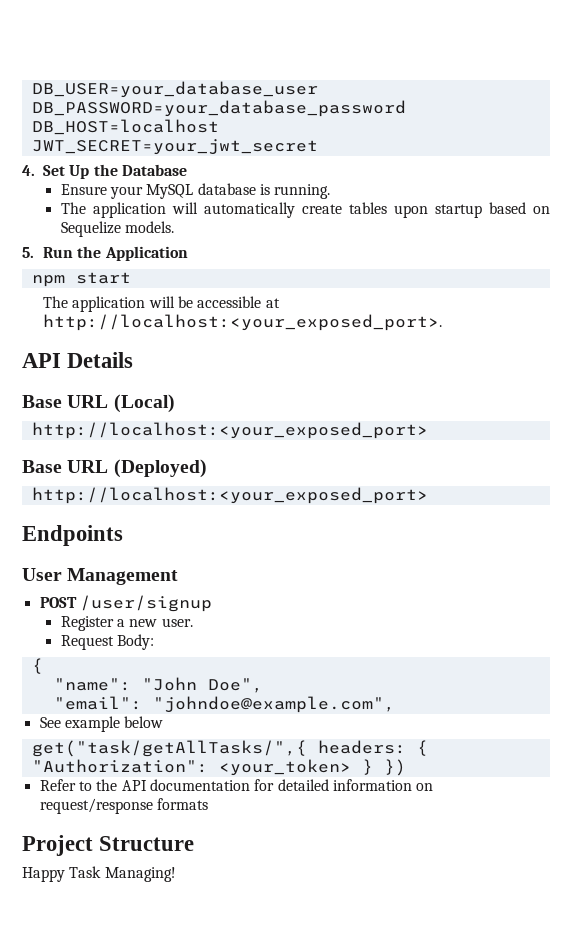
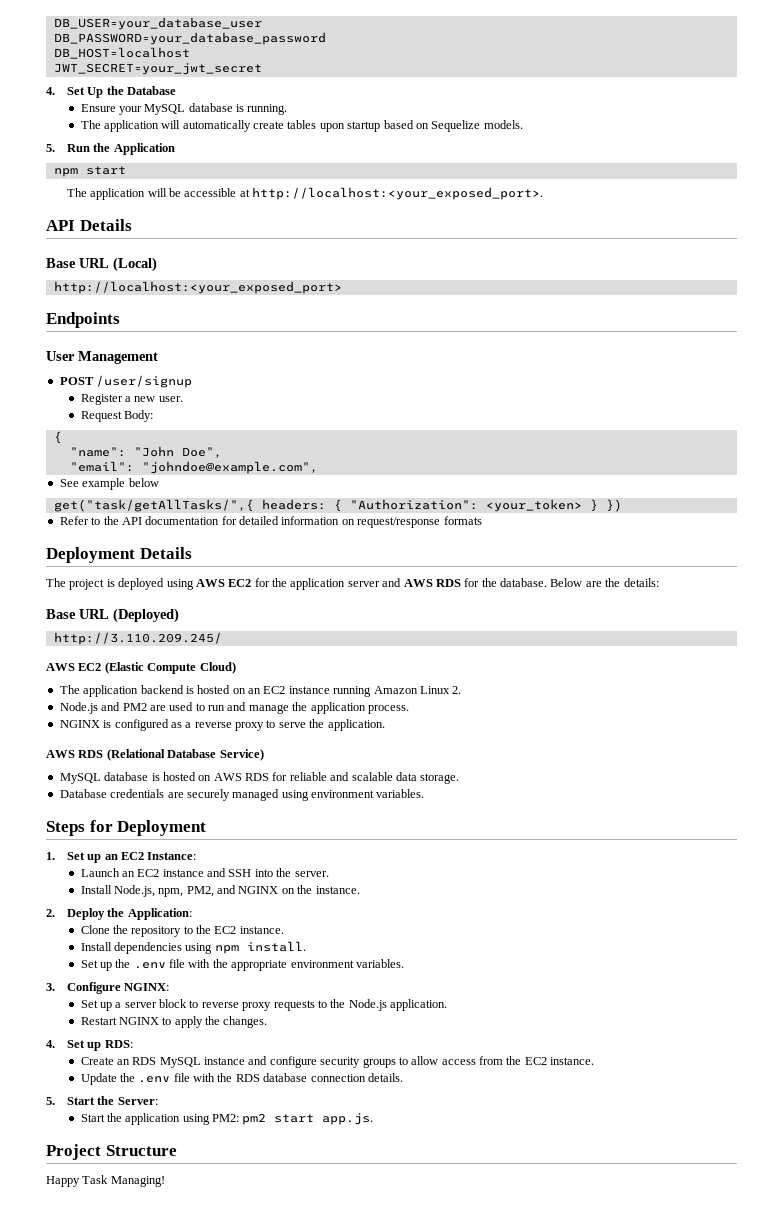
- Base URL (Deployed)
- http://localhost:<your_exposed_port>
+ Deployment Details
+ The project is deployed using AWS EC2 for the application server and AWS RDS for the database. Below are the details:
+ Base URL (Deployed)
+ http://3.110.209.245/
+ AWS EC2 (Elastic Compute Cloud)
+ The application backend is hosted on an EC2 instance running Amazon Linux 2.
+ Node.js and PM2 are used to run and manage the application process.
+ NGINX is configured as a reverse proxy to serve the application.
+ AWS RDS (Relational Database Service)
+ MySQL database is hosted on AWS RDS for reliable and scalable data storage.
+ Database credentials are securely managed using environment variables.
+ Steps for Deployment
+ 1. Set up an EC2 Instance:
+ Launch an EC2 instance and SSH into the server.
+ Install Node.js, npm, PM2, and NGINX on the instance.
+ 2. Deploy the Application:
+ Clone the repository to the EC2 instance.
+ Install dependencies using npm install.
+ Set up the .env file with the appropriate environment variables.
+ 3. Configure NGINX:
+ Set up a server block to reverse proxy requests to the Node.js application.
+ Restart NGINX to apply the changes.
+ 4. Set up RDS:
+ Create an RDS MySQL instance and configure security groups to allow access from the EC2 instance.
+ Update the .env file with the RDS database connection details.
+ 5. Start the Server:
+ Start the application using PM2: pm2 start app.js.

